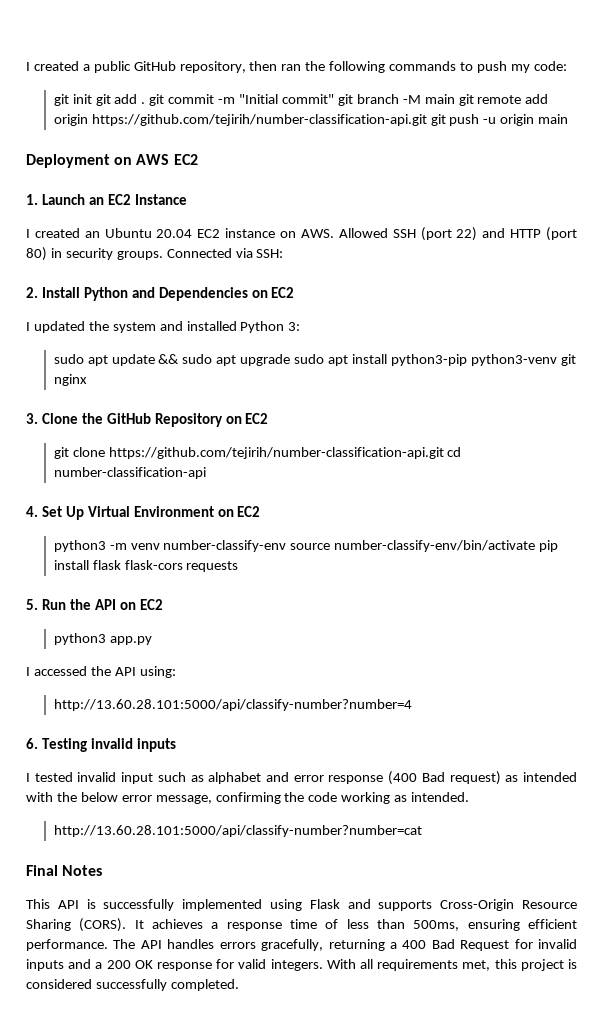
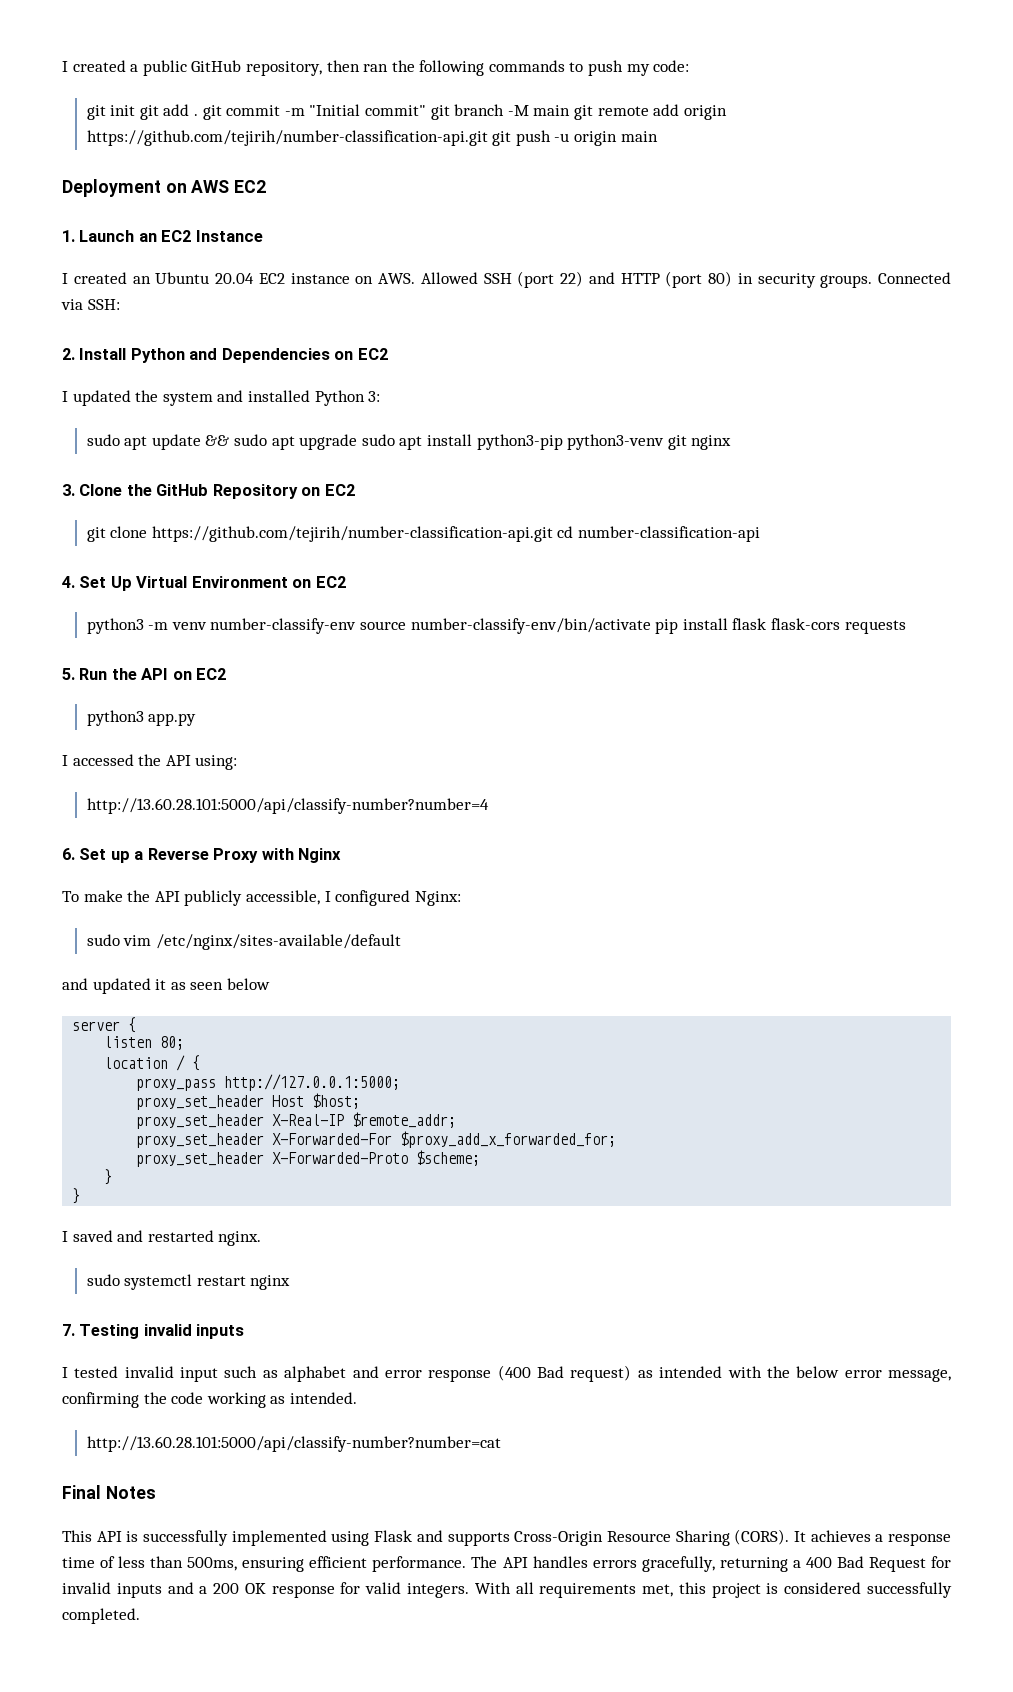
- 6. Testing invalid inputs
+ 6. Set up a Reverse Proxy with Nginx
+ To make the API publicly accessible, I configured Nginx:
+ sudo vim /etc/nginx/sites-available/default
+ and updated it as seen below
+ server {
+ listen 80;
+ location / {
+ proxy_pass http://127.0.0.1:5000;
+ proxy_set_header Host $host;
+ proxy_set_header X-Real-IP $remote_addr;
+ proxy_set_header X-Forwarded-For $proxy_add_x_forwarded_for;
+ proxy_set_header X-Forwarded-Proto $scheme;
+ }
+ }
+ I saved and restarted nginx.
+ sudo systemctl restart nginx
+ 7. Testing invalid inputs

